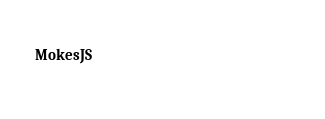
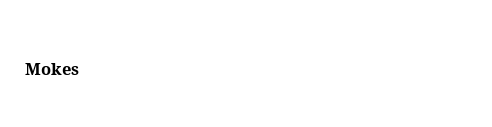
- MokesJS
+ Mokes

